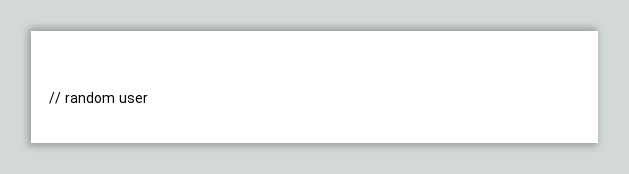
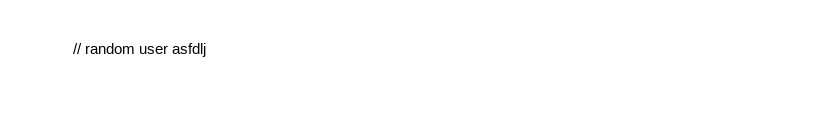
- // random user
+ // random user asfdlj

